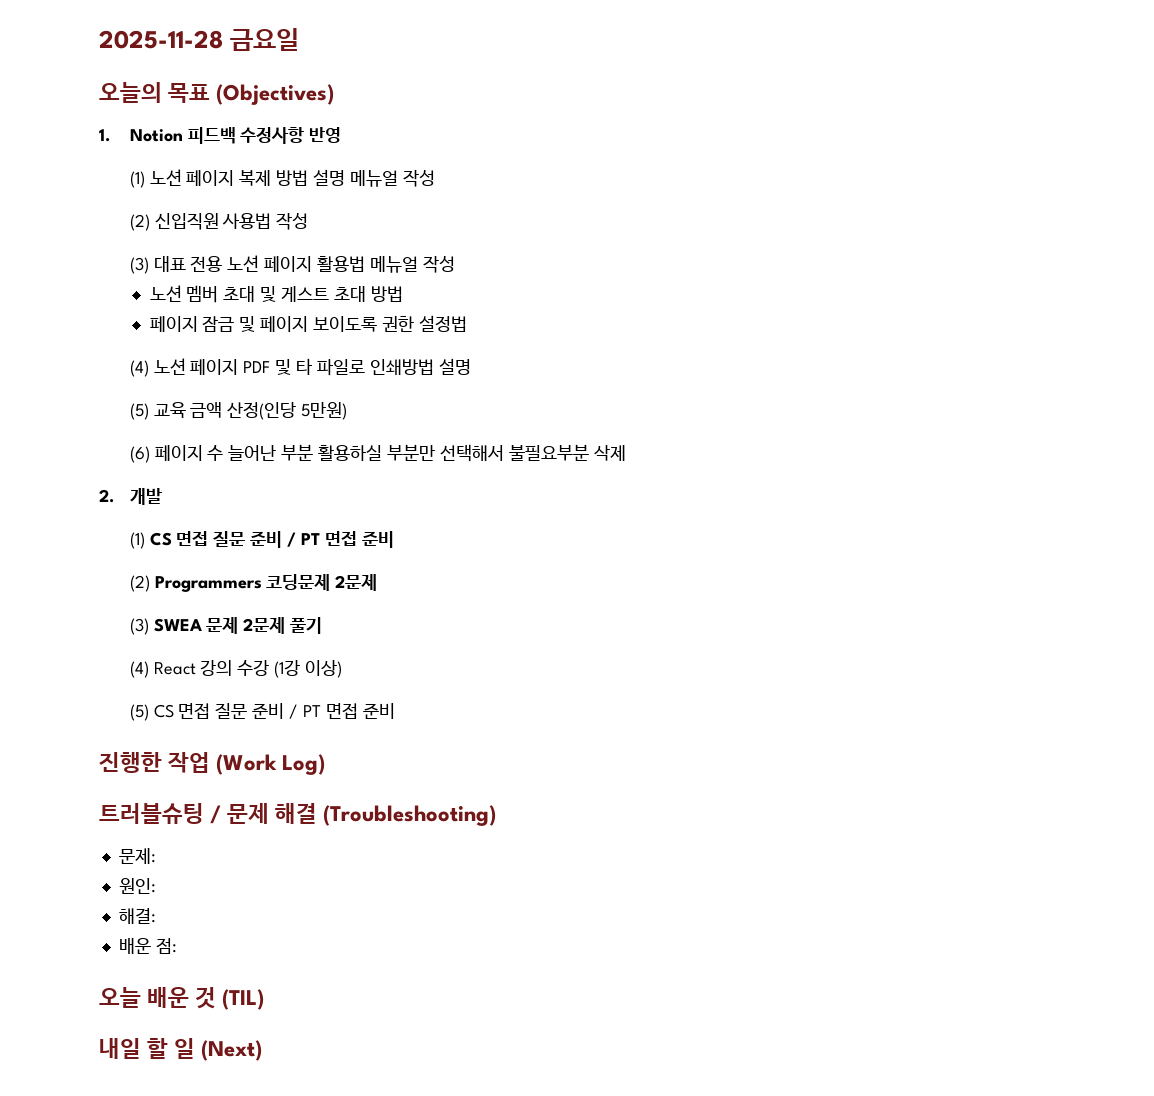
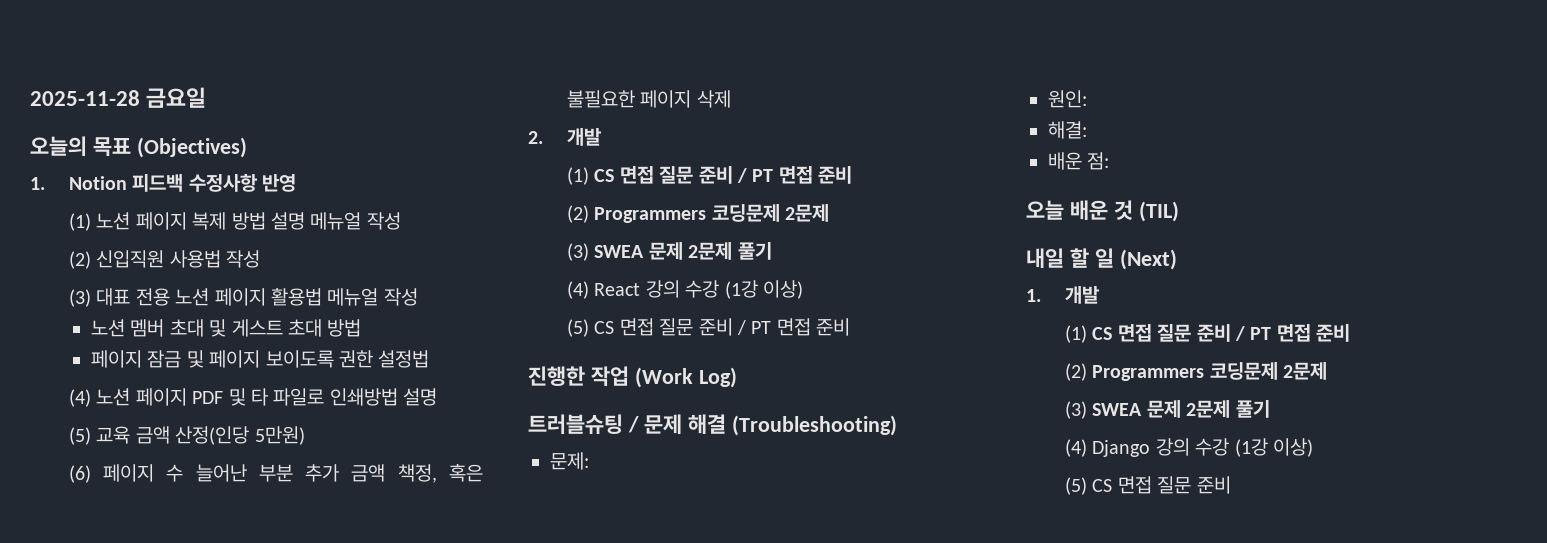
- (6) 페이지 수 늘어난 부분 활용하실 부분만 선택해서 불필요부분 삭제
+ (6) 페이지 수 늘어난 부분 추가 금액 책정, 혹은 불필요한 페이지 삭제
+ 1. 개발
+ (1) CS 면접 질문 준비 / PT 면접 준비
+ (2) Programmers 코딩문제 2문제
+ (3) SWEA 문제 2문제 풀기
+ (4) Django 강의 수강 (1강 이상)
+ (5) CS 면접 질문 준비

